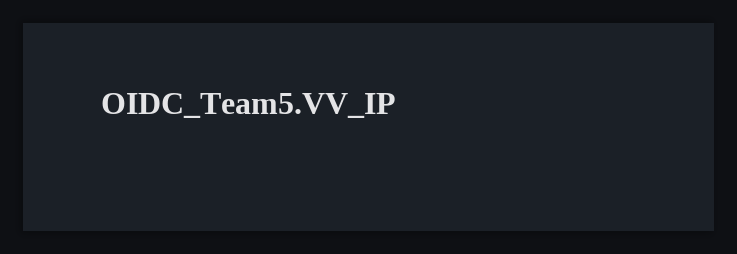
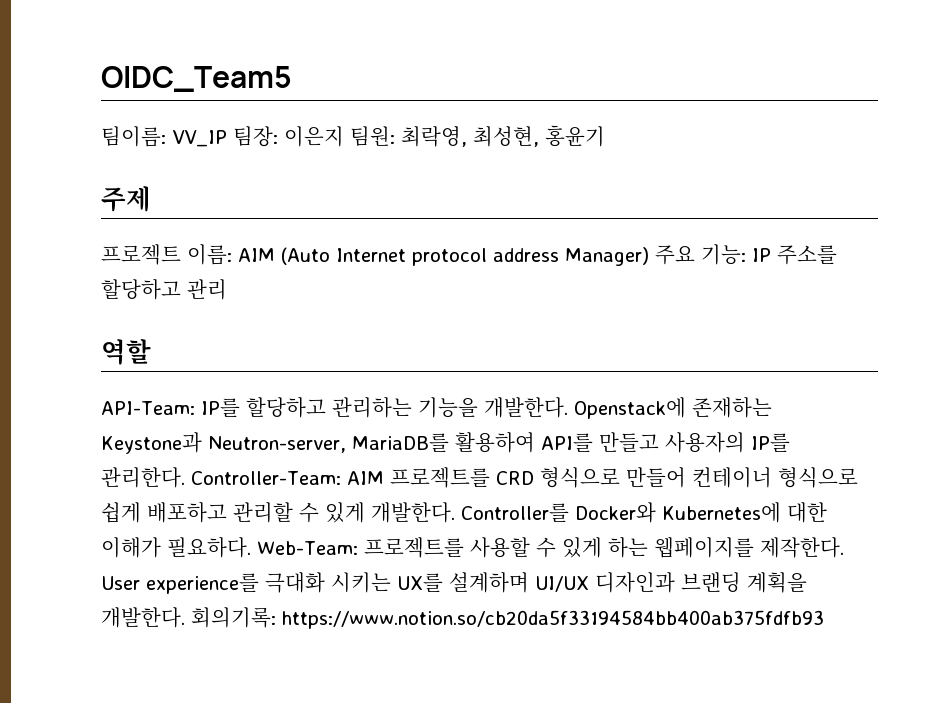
- OIDC_Team5.VV_IP
+ OIDC_Team5
+ 팀이름: VV_IP 팀장: 이은지 팀원: 최락영, 최성현, 홍윤기
+ 주제
+ 프로젝트 이름: AIM (Auto Internet protocol address Manager) 주요 기능: IP 주소를 할당하고 관리
+ 역할
+ API-Team: IP를 할당하고 관리하는 기능을 개발한다. Openstack에 존재하는 Keystone과 Neutron-server, MariaDB를 활용하여 API를 만들고 사용자의 IP를 관리한다. Controller-Team: AIM 프로젝트를 CRD 형식으로 만들어 컨테이너 형식으로 쉽게 배포하고 관리할 수 있게 개발한다. Controller를 Docker와 Kubernetes에 대한 이해가 필요하다. Web-Team: 프로젝트를 사용할 수 있게 하는 웹페이지를 제작한다. User experience를 극대화 시키는 UX를 설계하며 UI/UX 디자인과 브랜딩 계획을 개발한다. 회의기록: https://www.notion.so/cb20da5f33194584bb400ab375fdfb93

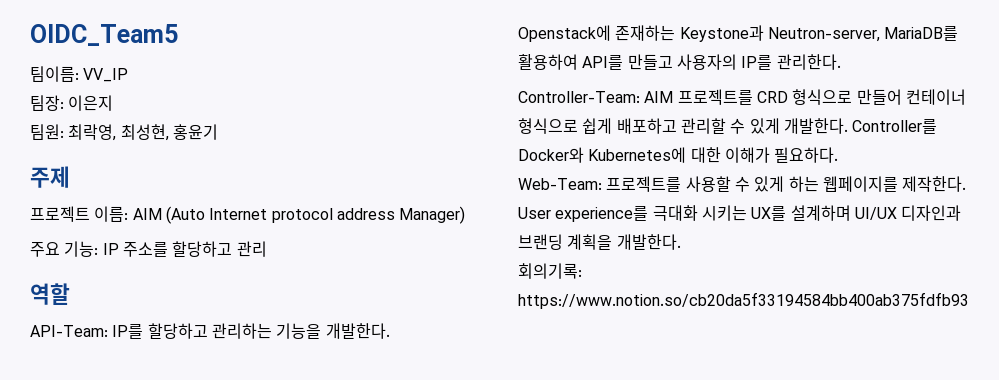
- 팀이름: VV_IP 팀장: 이은지 팀원: 최락영, 최성현, 홍윤기
+ 팀이름: VV_IP
+ 팀장: 이은지
+ 팀원: 최락영, 최성현, 홍윤기
- 프로젝트 이름: AIM (Auto Internet protocol address Manager) 주요 기능: IP 주소를 할당하고 관리
+ 프로젝트 이름: AIM (Auto Internet protocol address Manager)
+ 주요 기능: IP 주소를 할당하고 관리
- Openstack에 존재하는 Keystone과 Neutron-server, MariaDB를 활용하여 API를 만들고 사용자의 IP를 관리한다. Controller-Team: AIM 프로젝트를 CRD 형식으로 만들어 컨테이너 형식으로 쉽게 배포하고 관리할 수 있게 개발한다.
+ Openstack에 존재하는 Keystone과 Neutron-server, MariaDB를 활용하여 API를 만들고 사용자의 IP를 관리한다.
+ Controller-Team: AIM 프로젝트를 CRD 형식으로 만들어 컨테이너 형식으로 쉽게 배포하고 관리할 수 있게 개발한다.
- Controller를 Docker와 Kubernetes에 대한 이해가 필요하다. Web-Team: 프로젝트를 사용할 수 있게 하는 웹페이지를 제작한다.
+ Controller를 Docker와 Kubernetes에 대한 이해가 필요하다.
+ Web-Team: 프로젝트를 사용할 수 있게 하는 웹페이지를 제작한다.
- User experience를 극대화 시키는 UX를 설계하며 UI/UX 디자인과 브랜딩 계획을 개발한다. 회의기록: https://www.notion.so/cb20da5f33194584bb400ab375fdfb93
+ User experience를 극대화 시키는 UX를 설계하며 UI/UX 디자인과 브랜딩 계획을 개발한다.
+ 회의기록: https://www.notion.so/cb20da5f33194584bb400ab375fdfb93

